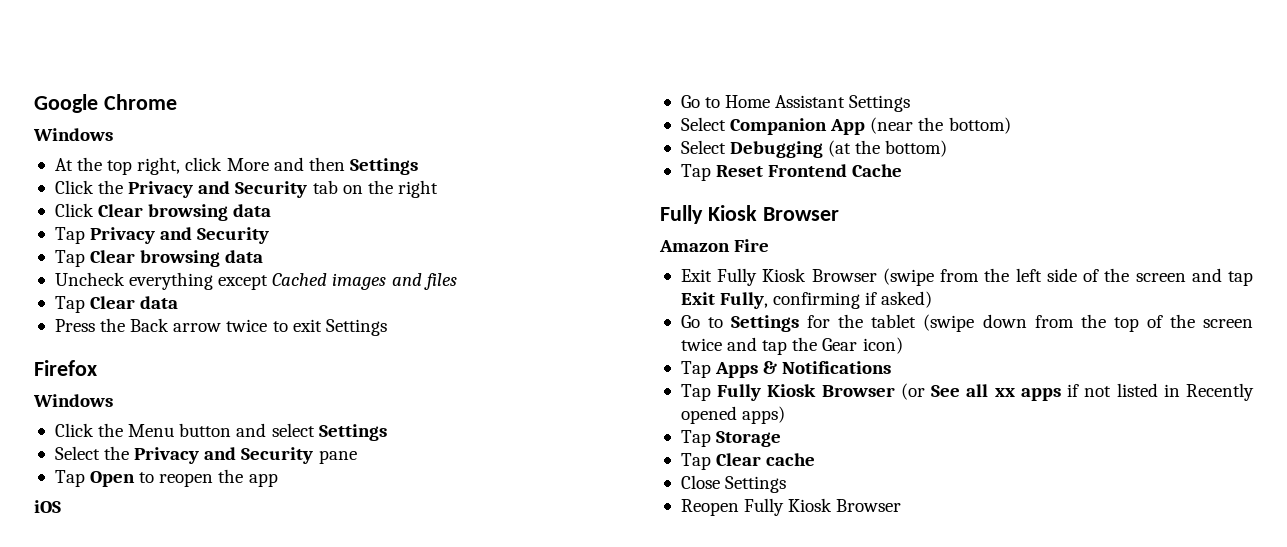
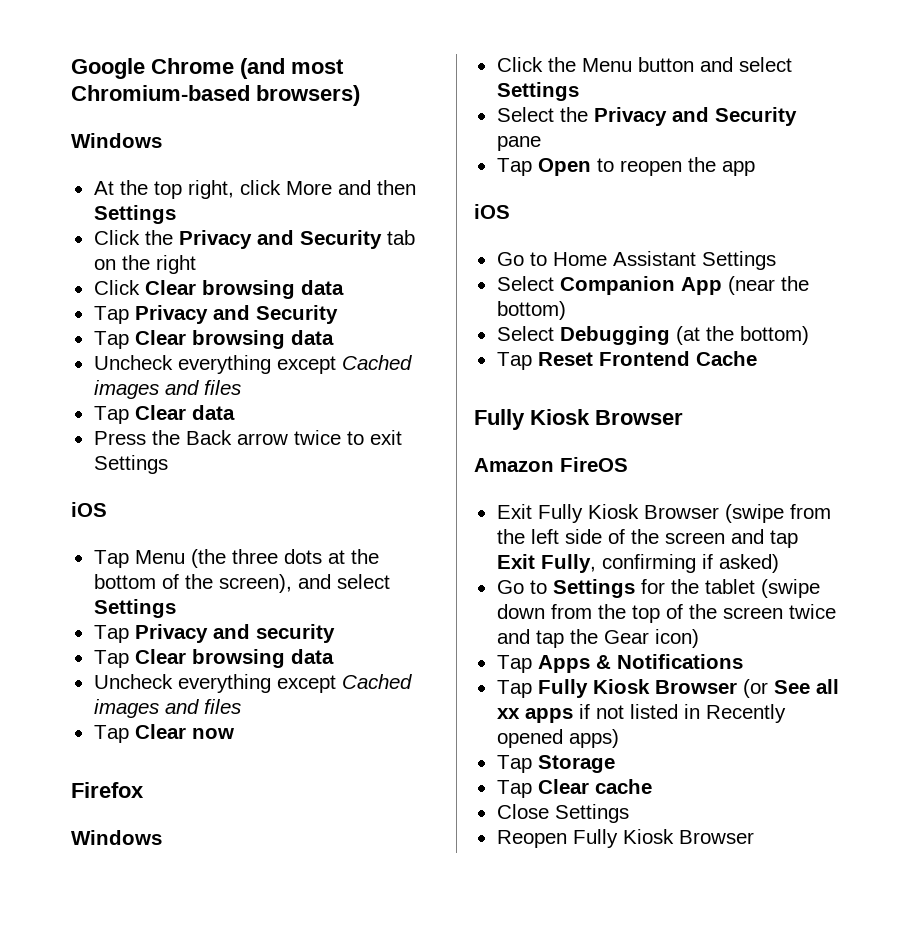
- Google Chrome
+ Google Chrome (and most Chromium-based browsers)
  Press the Back arrow twice to exit Settings
+ iOS
+ Tap Menu (the three dots at the bottom of the screen), and select Settings
+ Tap Privacy and security
+ Tap Clear browsing data
+ Uncheck everything except Cached images and files
+ Tap Clear now
- Amazon Fire
+ Amazon FireOS

